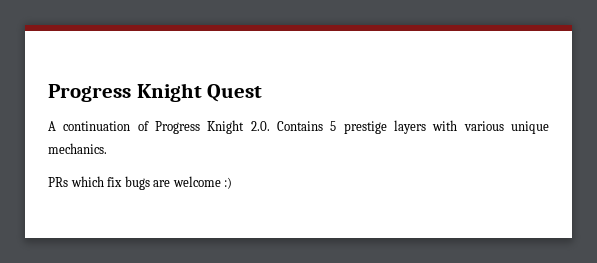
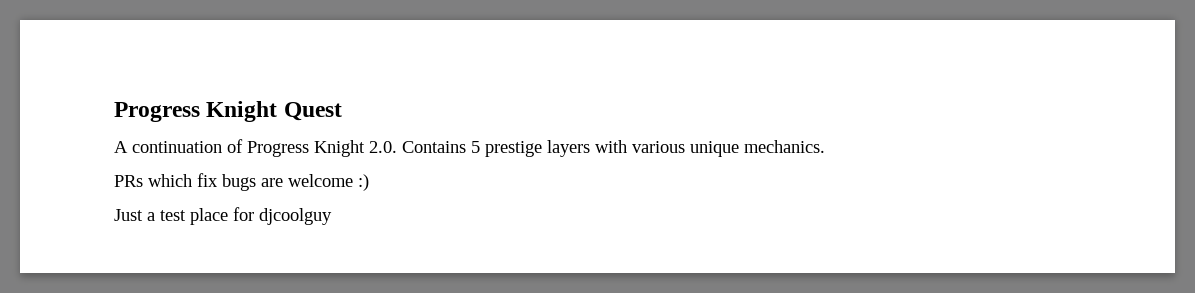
+ Just a test place for djcoolguy

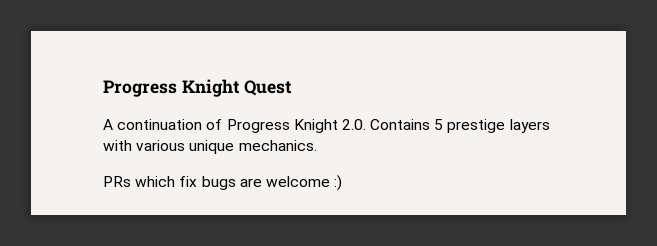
- Just a test place for djcoolguy

